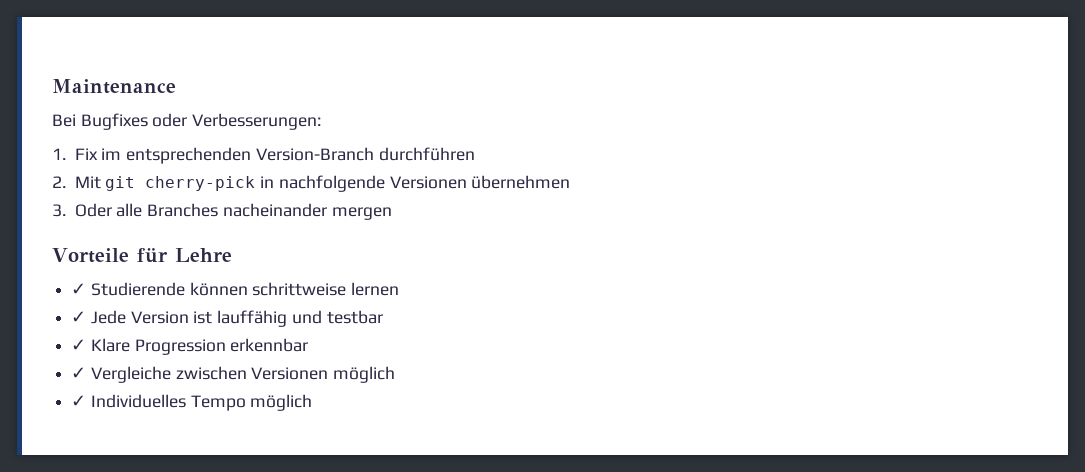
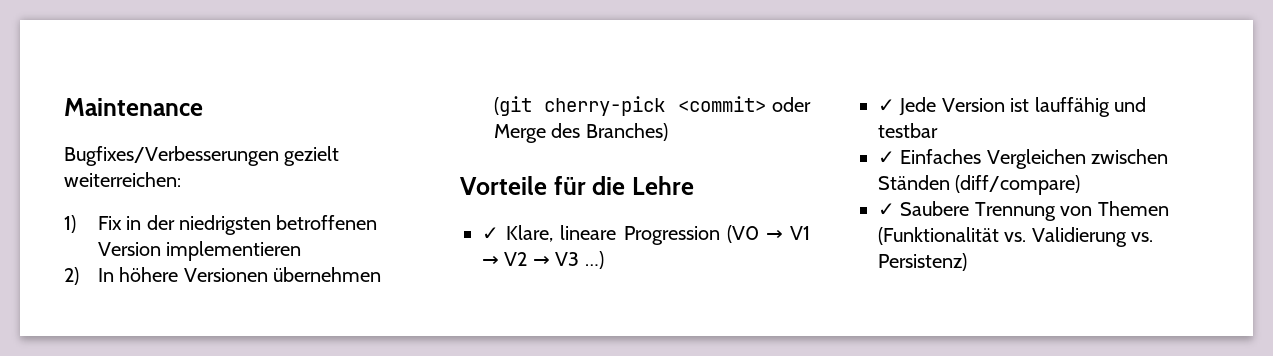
- Bei Bugfixes oder Verbesserungen:
- 1. Fix im entsprechenden Version-Branch durchführen
- 2. Mit git cherry-pick in nachfolgende Versionen übernehmen
- 3. Oder alle Branches nacheinander mergen
+ Bugfixes/Verbesserungen gezielt weiterreichen:
+ 1) Fix in der niedrigsten betroffenen Version implementieren
+ 2) In höhere Versionen übernehmen (git cherry-pick <commit> oder Merge des Branches)
- Vorteile für Lehre
+ Vorteile für die Lehre
- ✓ Studierende können schrittweise lernen
+ ✓ Klare, lineare Progression (V0 → V1 → V2 → V3 …)
- ✓ Klare Progression erkennbar
- ✓ Vergleiche zwischen Versionen möglich
- ✓ Individuelles Tempo möglich
+ ✓ Einfaches Vergleichen zwischen Ständen (diff/compare)
+ ✓ Saubere Trennung von Themen (Funktionalität vs. Validierung vs. Persistenz)

